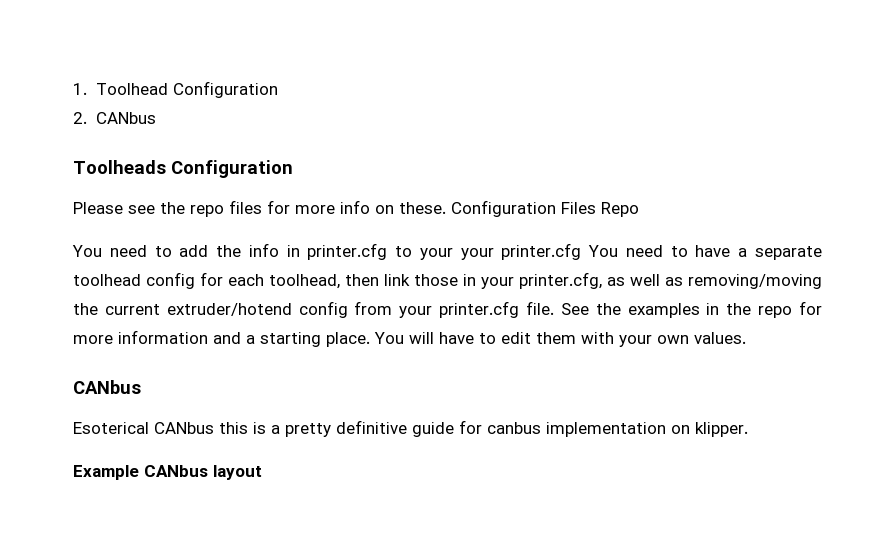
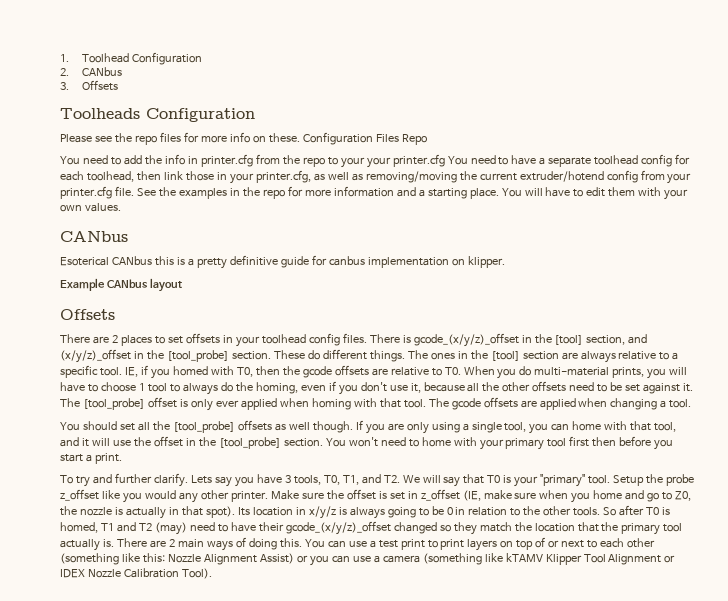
+ 3. Offsets
- You need to add the info in printer.cfg to your your printer.cfg You need to have a separate toolhead config for each toolhead, then link those in your printer.cfg, as well as removing/moving the current extruder/hotend config from your printer.cfg file.
+ You need to add the info in printer.cfg from the repo to your your printer.cfg You need to have a separate toolhead config for each toolhead, then link those in your printer.cfg, as well as removing/moving the current extruder/hotend config from your printer.cfg file.
  Example CANbus layout
+ Offsets
+ There are 2 places to set offsets in your toolhead config files. There is gcode_(x/y/z)_offset in the [tool] section, and (x/y/z)_offset in the [tool_probe] section. These do different things. The ones in the [tool] section are always relative to a specific tool. IE, if you homed with T0, then the gcode offsets are relative to T0. When you do multi-material prints, you will have to choose 1 tool to always do the homing, even if you don't use it, because all the other offsets need to be set against it. The [tool_probe] offset is only ever applied when homing with that tool. The gcode offsets are applied when changing a tool.
+ You should set all the [tool_probe] offsets as well though. If you are only using a single tool, you can home with that tool, and it will use the offset in the [tool_probe] section. You won't need to home with your primary tool first then before you start a print.
+ To try and further clarify. Lets say you have 3 tools, T0, T1, and T2. We will say that T0 is your "primary" tool. Setup the probe z_offset like you would any other printer. Make sure the offset is set in z_offset (IE, make sure when you home and go to Z0, the nozzle is actually in that spot). Its location in x/y/z is always going to be 0 in relation to the other tools. So after T0 is homed, T1 and T2 (may) need to have their gcode_(x/y/z)_offset changed so they match the location that the primary tool actually is. There are 2 main ways of doing this. You can use a test print to print layers on top of or next to each other (something like this: Nozzle Alignment Assist) or you can use a camera (something like kTAMV Klipper Tool Alignment or IDEX Nozzle Calibration Tool).

